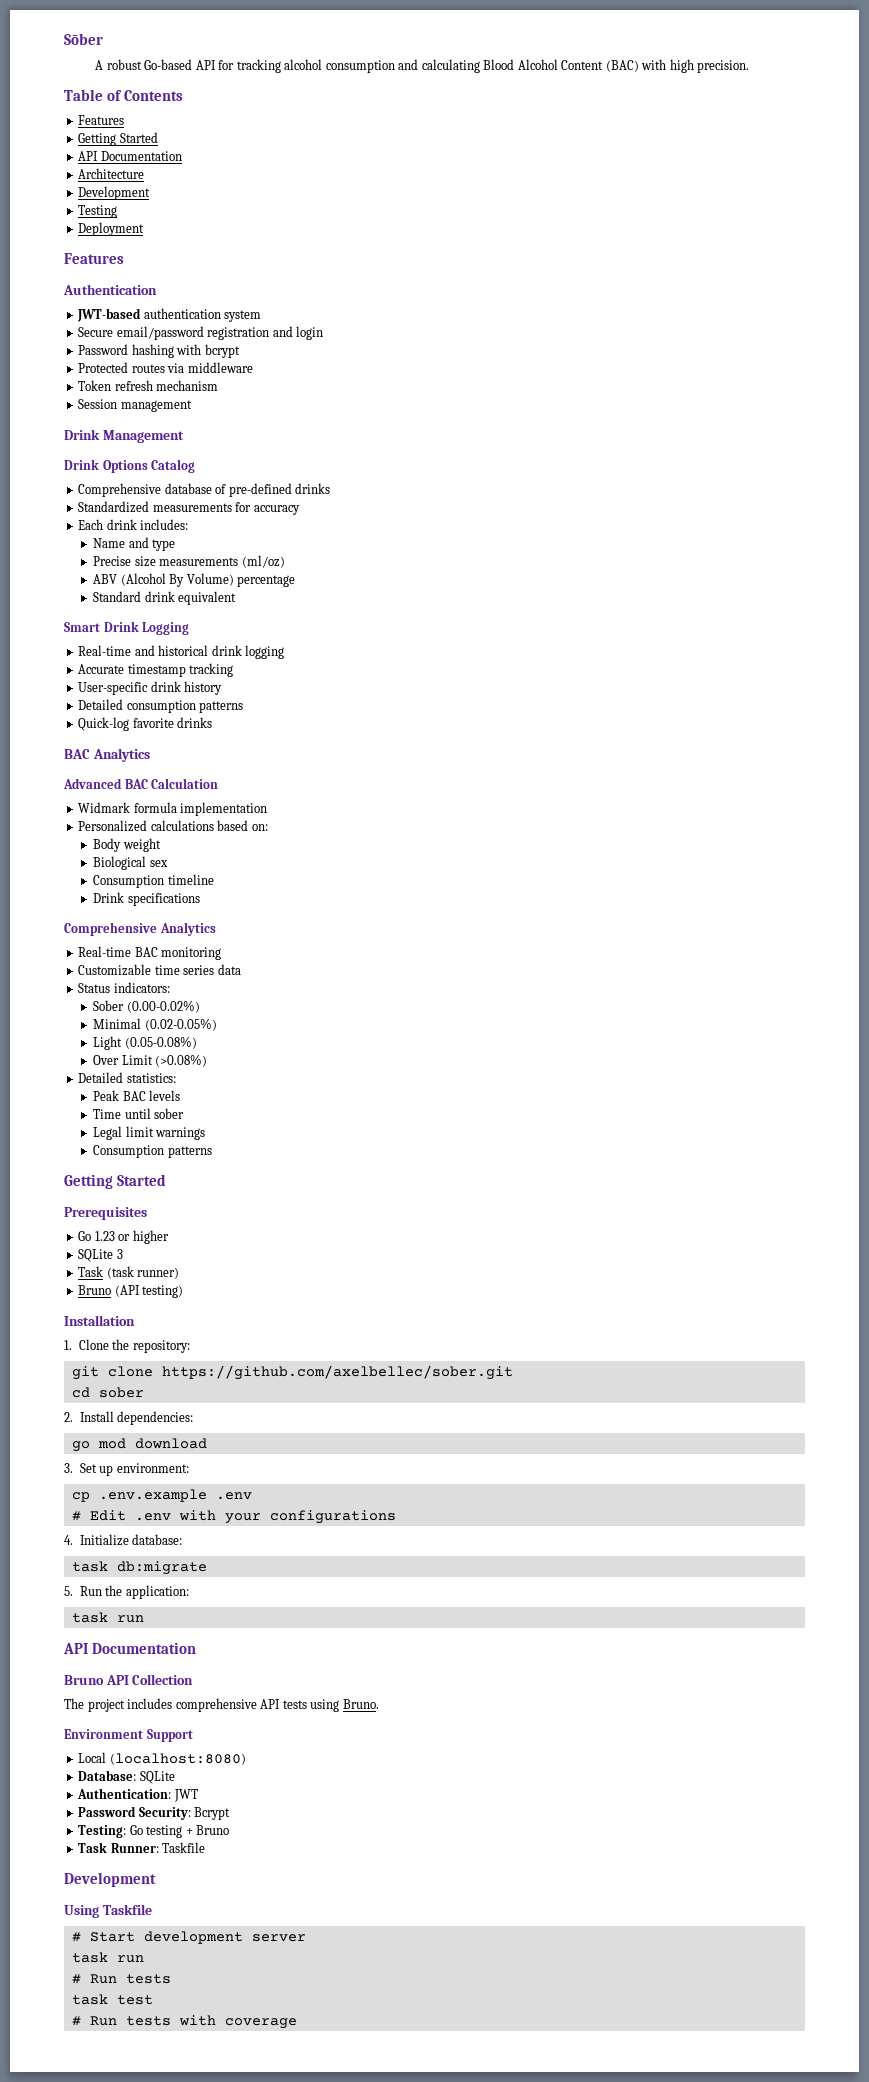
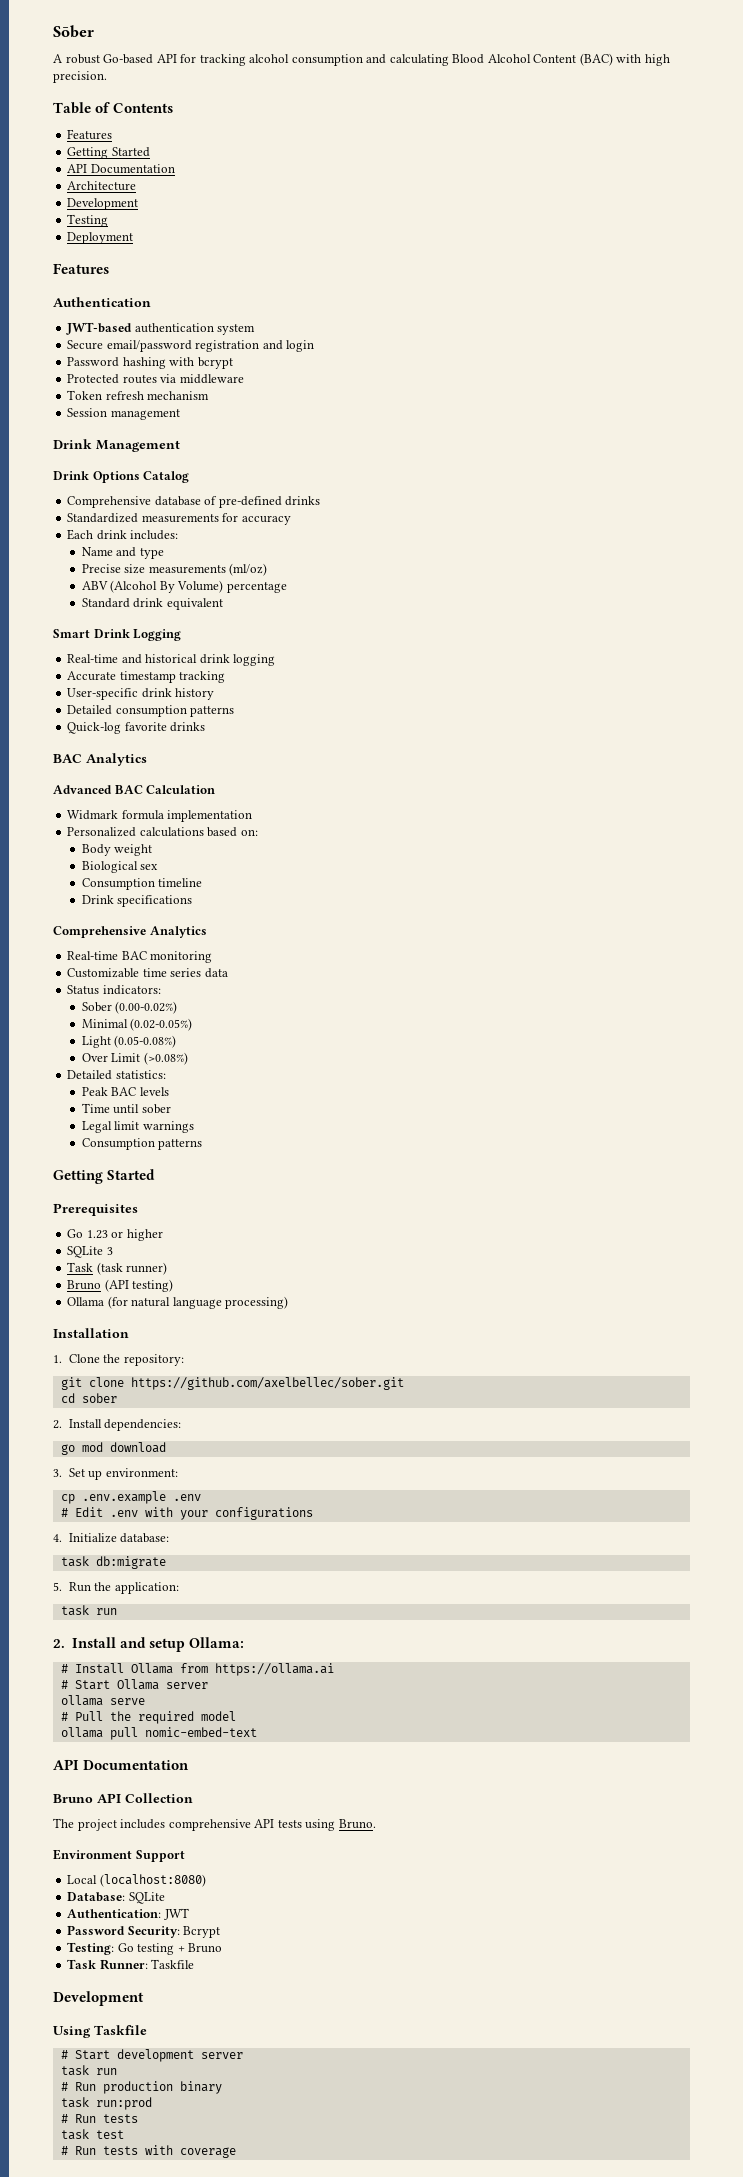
+ Ollama (for natural language processing)
+ 2. Install and setup Ollama:
+ # Install Ollama from https://ollama.ai
+ # Start Ollama server
+ ollama serve
+ # Pull the required model
+ ollama pull nomic-embed-text
+ # Run production binary
+ task run:prod

